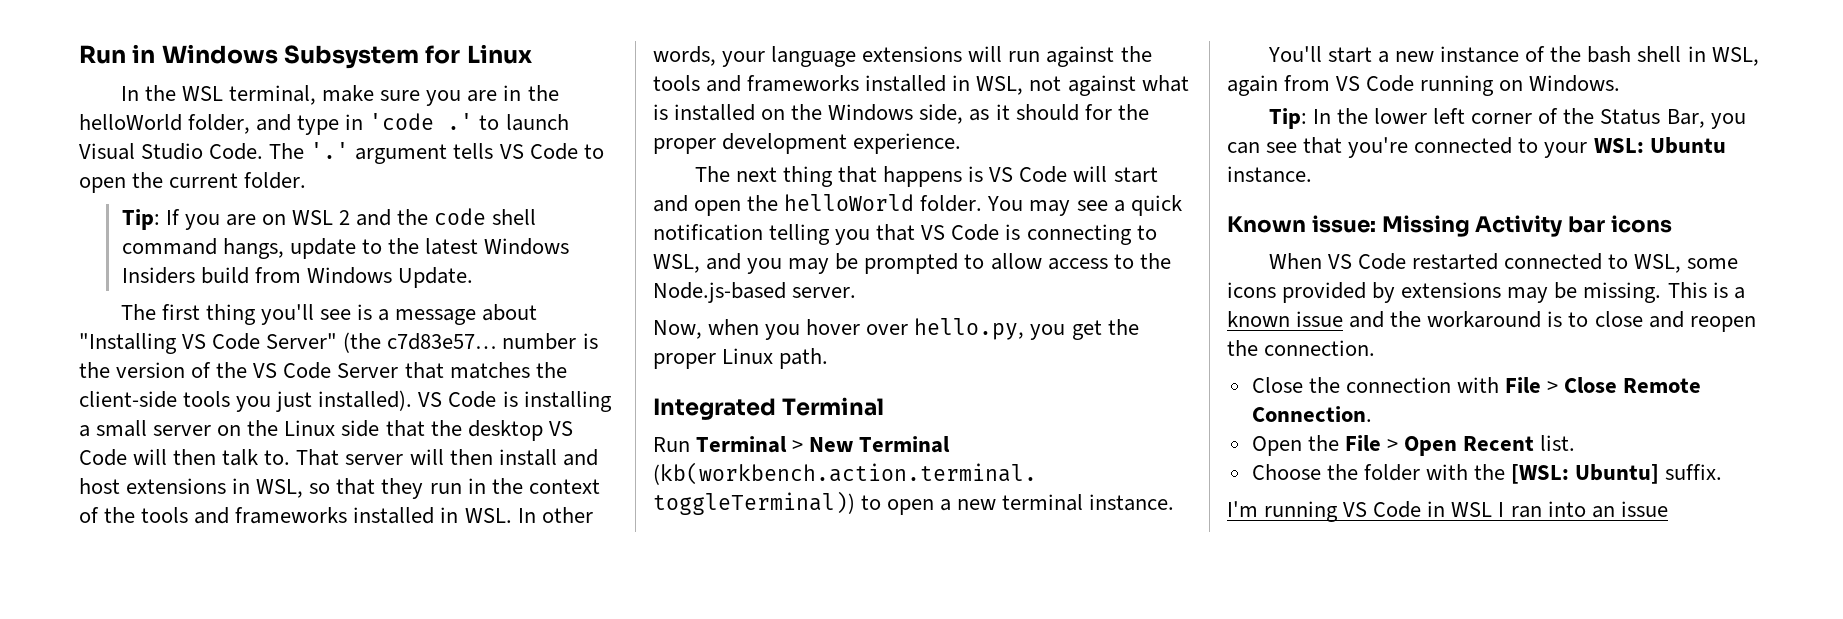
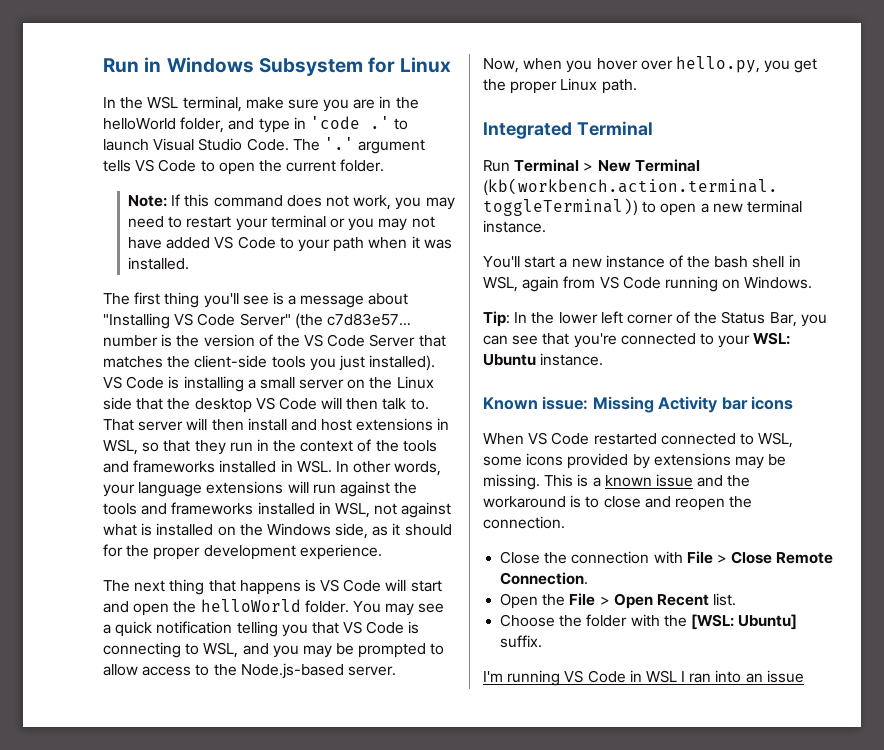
- Tip: If you are on WSL 2 and the code shell command hangs, update to the latest Windows Insiders build from Windows Update.
+ Note: If this command does not work, you may need to restart your terminal or you may not have added VS Code to your path when it was installed.

